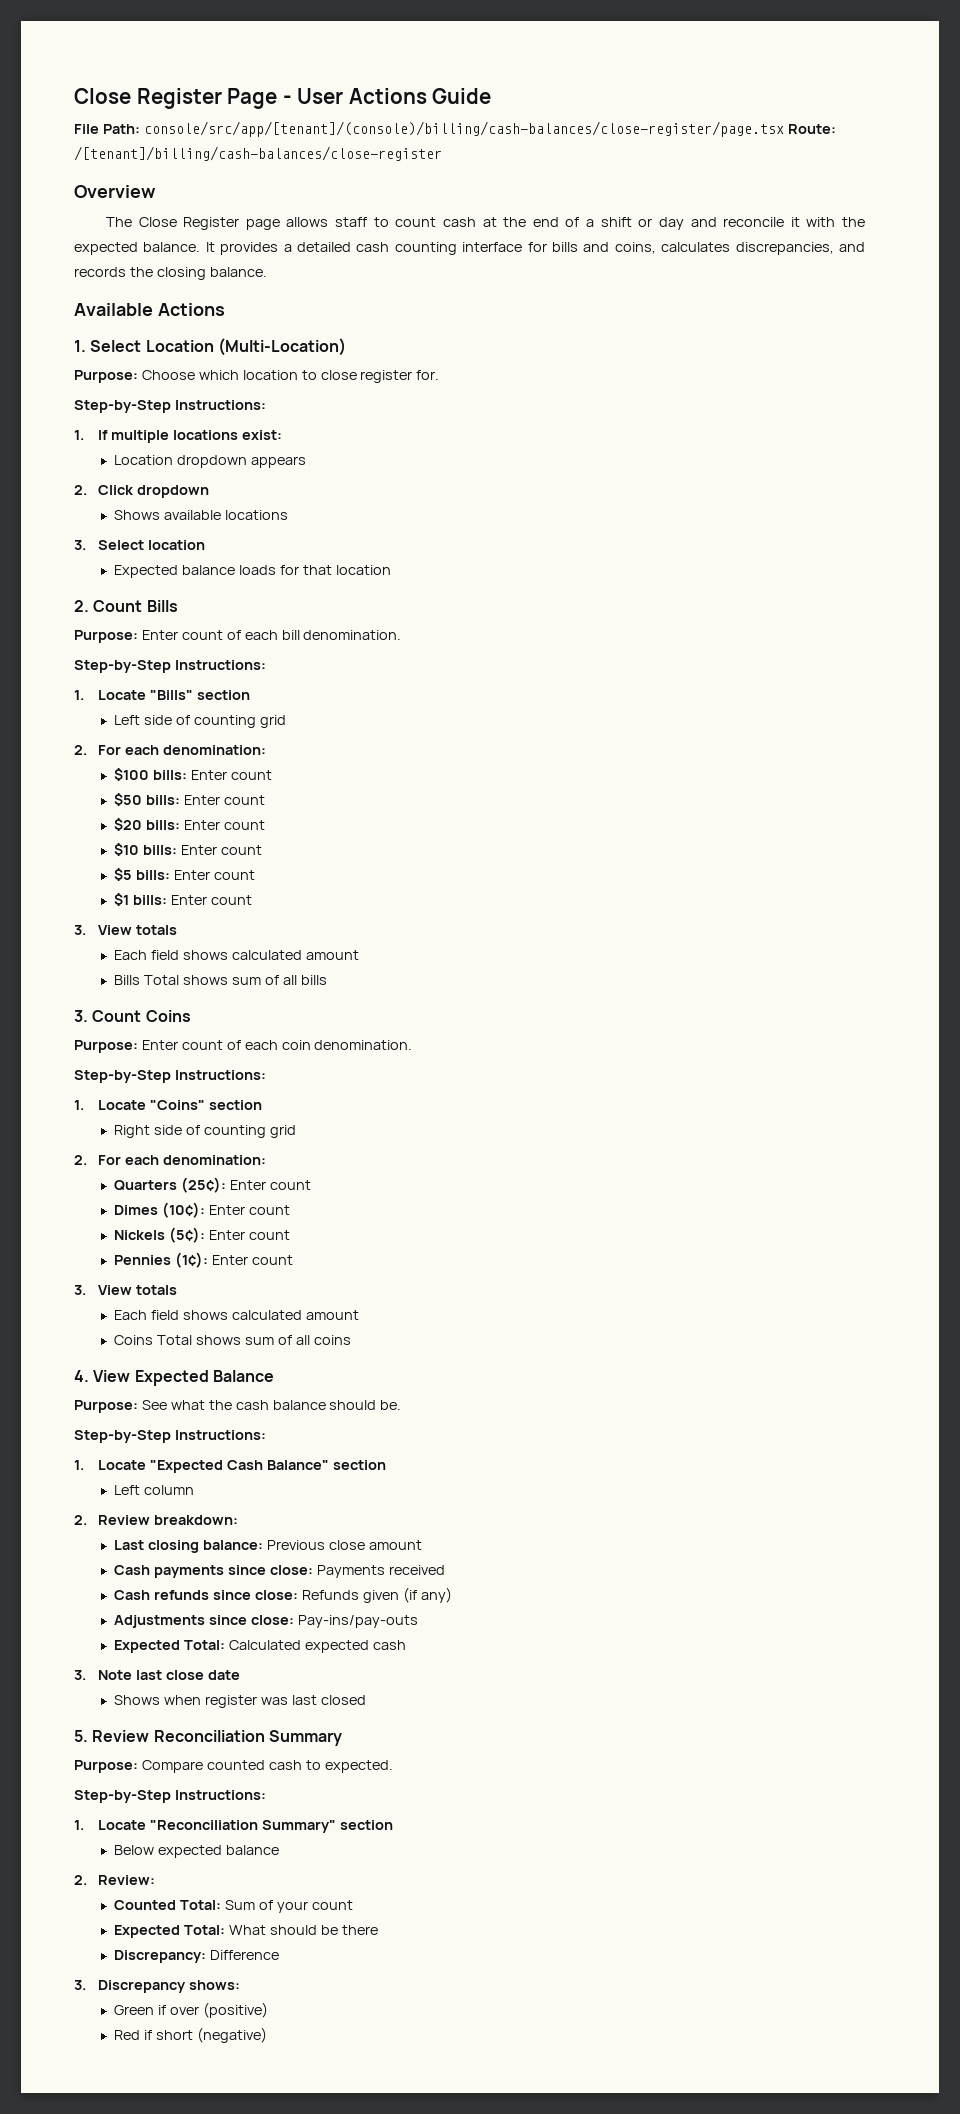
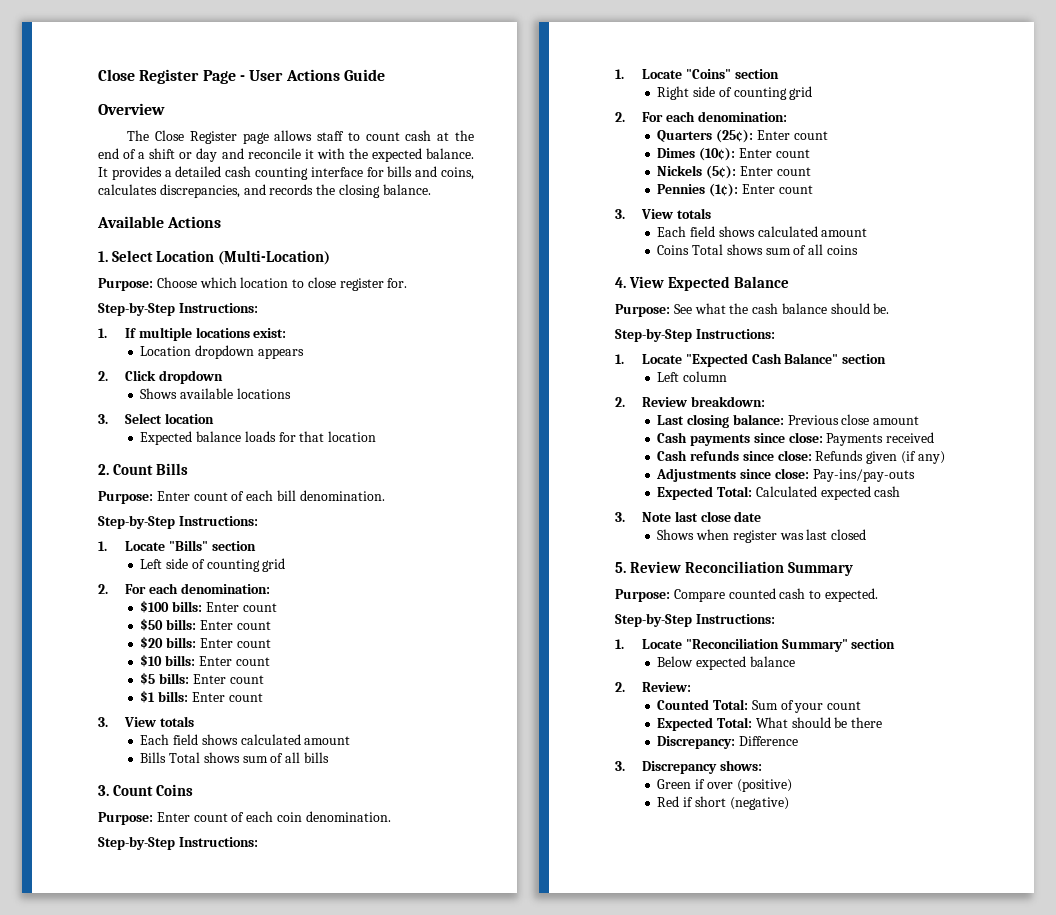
- File Path: console/src/app/[tenant]/(console)/billing/cash-balances/close-register/page.tsx Route: /[tenant]/billing/cash-balances/close-register

